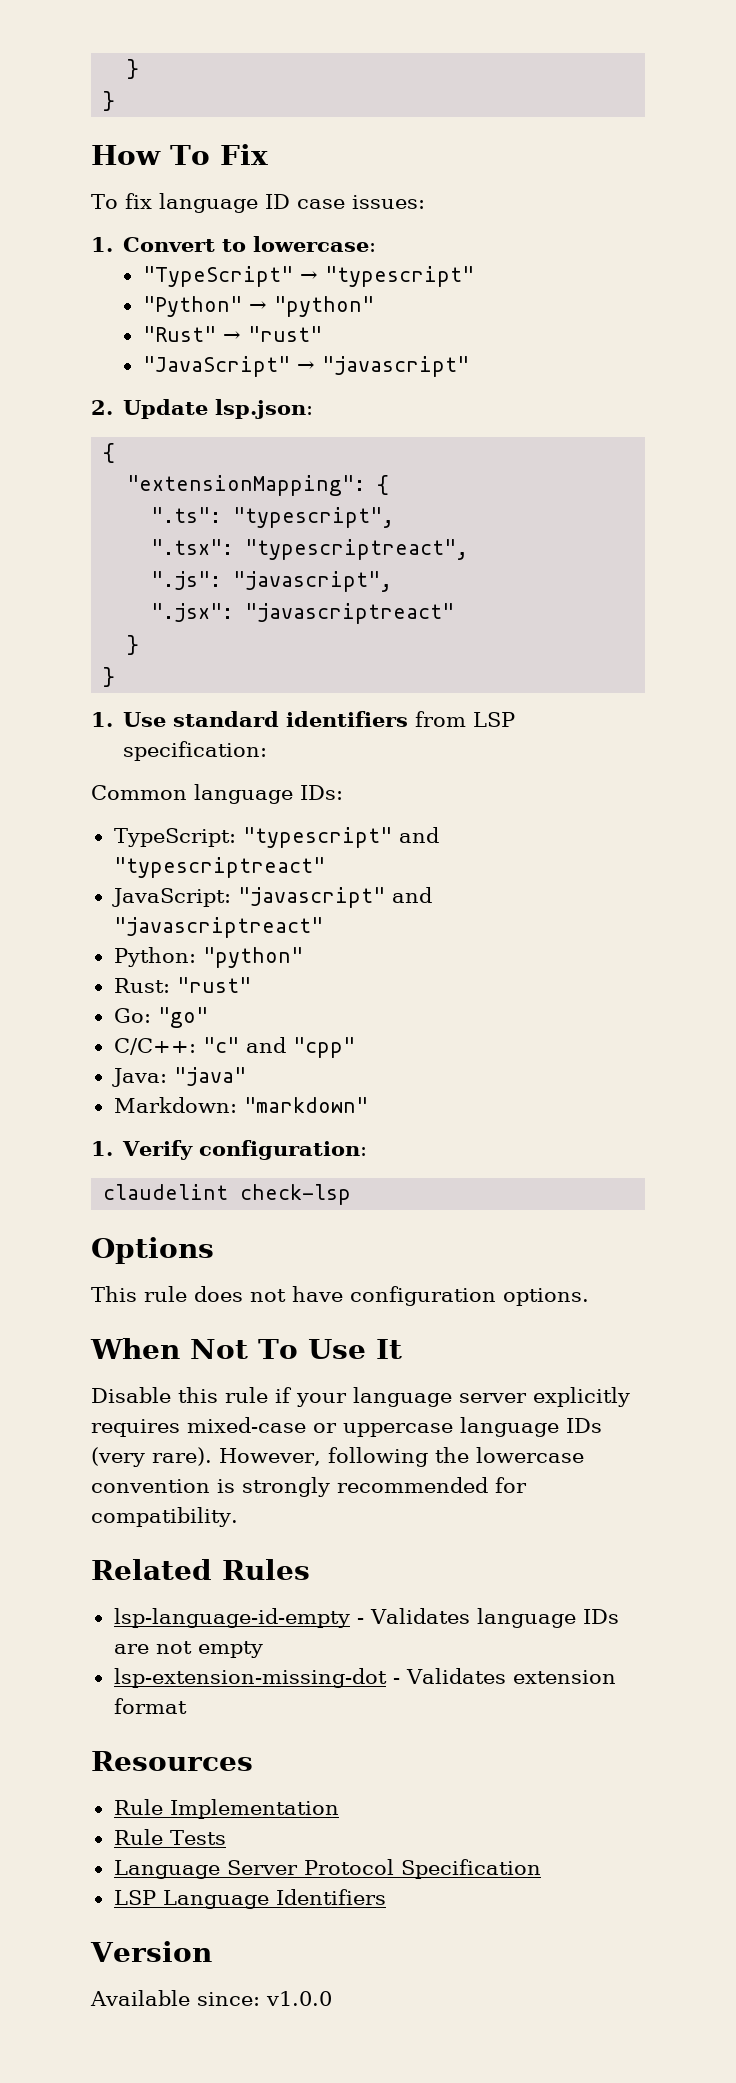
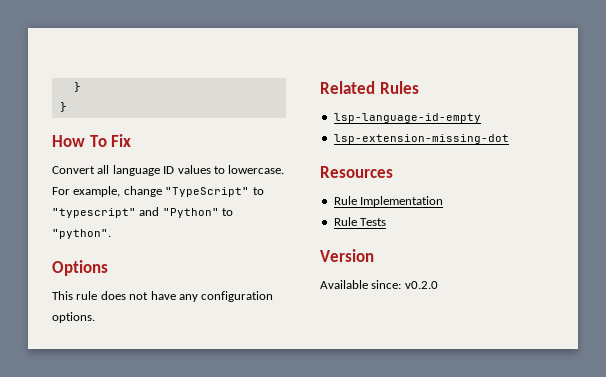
- To fix language ID case issues:
- 1. Convert to lowercase:
- "TypeScript" → "typescript"
- "Python" → "python"
- "Rust" → "rust"
- "JavaScript" → "javascript"
- 2. Update lsp.json:
- {
- "extensionMapping": {
- ".ts": "typescript",
- ".tsx": "typescriptreact",
- ".js": "javascript",
- ".jsx": "javascriptreact"
- }
- }
- 1. Use standard identifiers from LSP specification:
- Common language IDs:
- TypeScript: "typescript" and "typescriptreact"
- JavaScript: "javascript" and "javascriptreact"
- Python: "python"
- Rust: "rust"
- Go: "go"
- C/C++: "c" and "cpp"
- Java: "java"
- Markdown: "markdown"
- 1. Verify configuration:
- claudelint check-lsp
+ Convert all language ID values to lowercase. For example, change "TypeScript" to "typescript" and "Python" to "python".
- This rule does not have configuration options.
+ This rule does not have any configuration options.
- When Not To Use It
- Disable this rule if your language server explicitly requires mixed-case or uppercase language IDs (very rare). However, following the lowercase convention is strongly recommended for compatibility.
  Related Rules
- lsp-language-id-empty - Validates language IDs are not empty
- lsp-extension-missing-dot - Validates extension format
+ lsp-language-id-empty
+ lsp-extension-missing-dot
- Language Server Protocol Specification
- LSP Language Identifiers
- Available since: v1.0.0
+ Available since: v0.2.0

